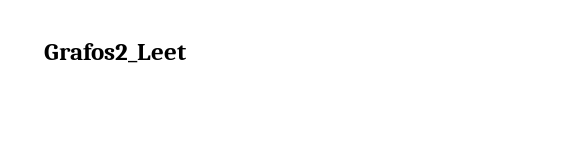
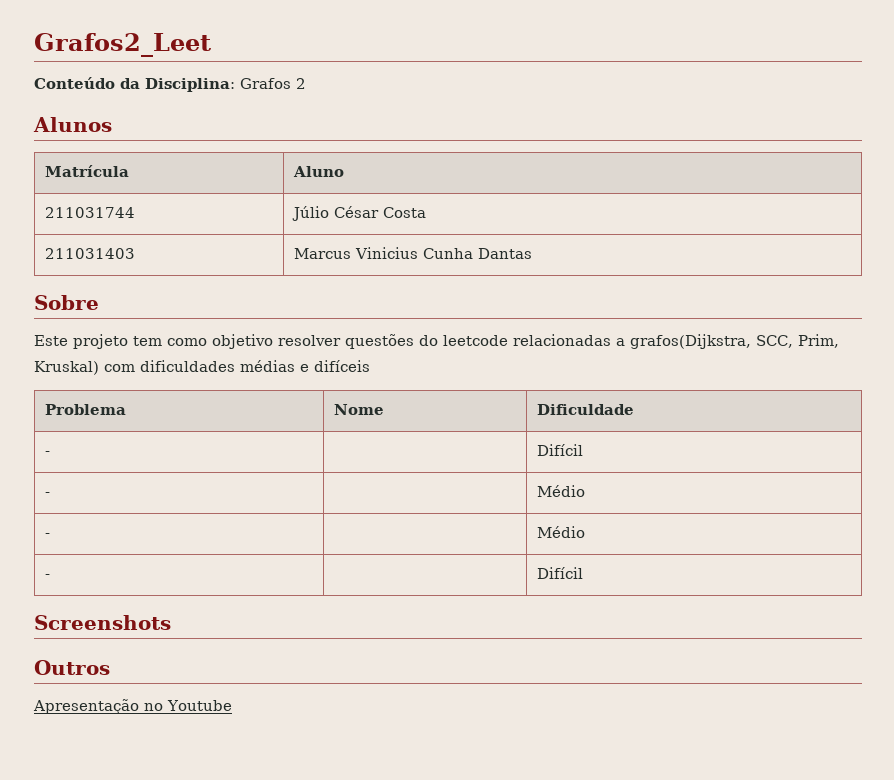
+ Conteúdo da Disciplina: Grafos 2
+ Alunos
+ Matrícula | Aluno
+ 211031744 | Júlio César Costa
+ 211031403 | Marcus Vinicius Cunha Dantas
+ Sobre
+ Este projeto tem como objetivo resolver questões do leetcode relacionadas a grafos(Dijkstra, SCC, Prim, Kruskal) com dificuldades médias e difíceis
+ Problema | Nome | Dificuldade
+ - | | Difícil
+ - | | Médio
+ - | | Médio
+ - | | Difícil
+ Screenshots
+ Outros
+ Apresentação no Youtube

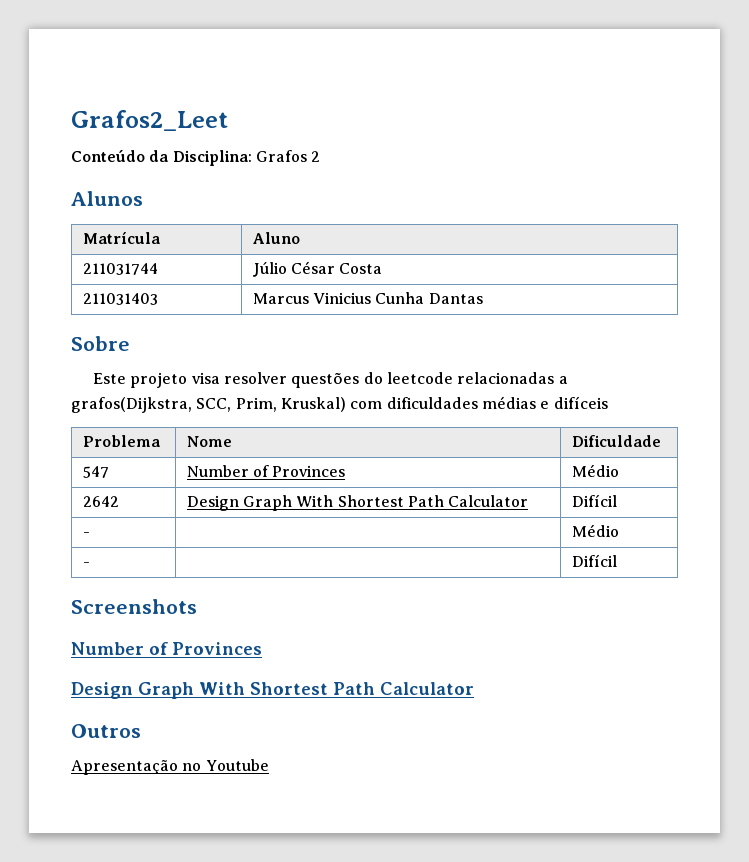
- Este projeto tem como objetivo resolver questões do leetcode relacionadas a grafos(Dijkstra, SCC, Prim, Kruskal) com dificuldades médias e difíceis
+ Este projeto visa resolver questões do leetcode relacionadas a grafos(Dijkstra, SCC, Prim, Kruskal) com dificuldades médias e difíceis
  Problema | Nome | Dificuldade
- - | | Difícil
- - | | Médio
+ 547 | Number of Provinces | Médio
+ 2642 | Design Graph With Shortest Path Calculator | Difícil
  Screenshots
+ Number of Provinces
+ Design Graph With Shortest Path Calculator

